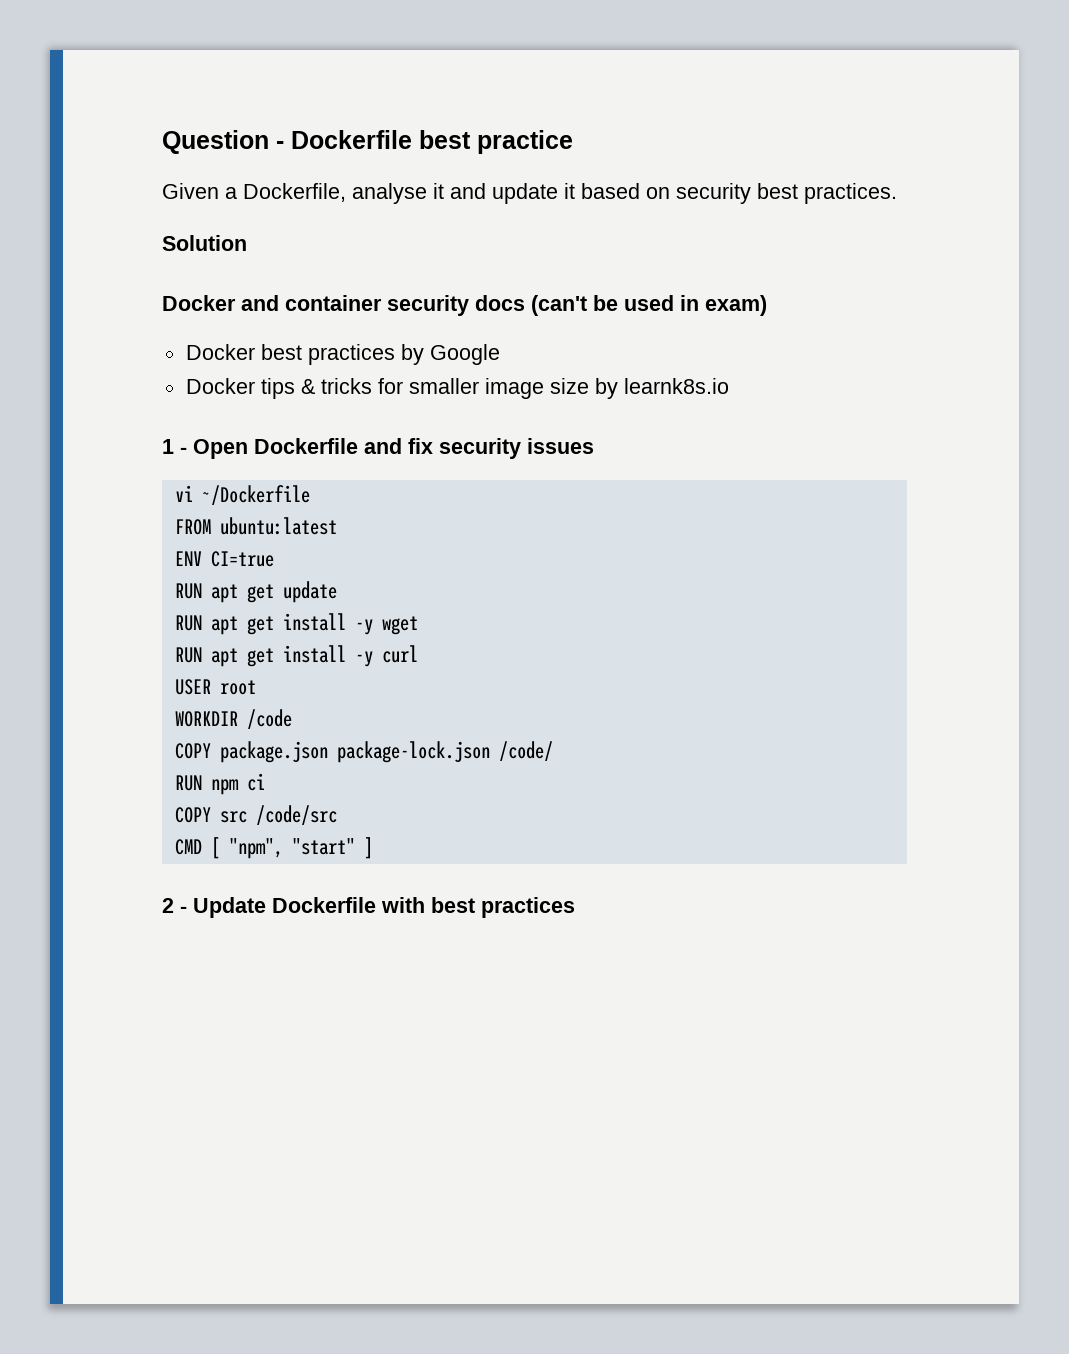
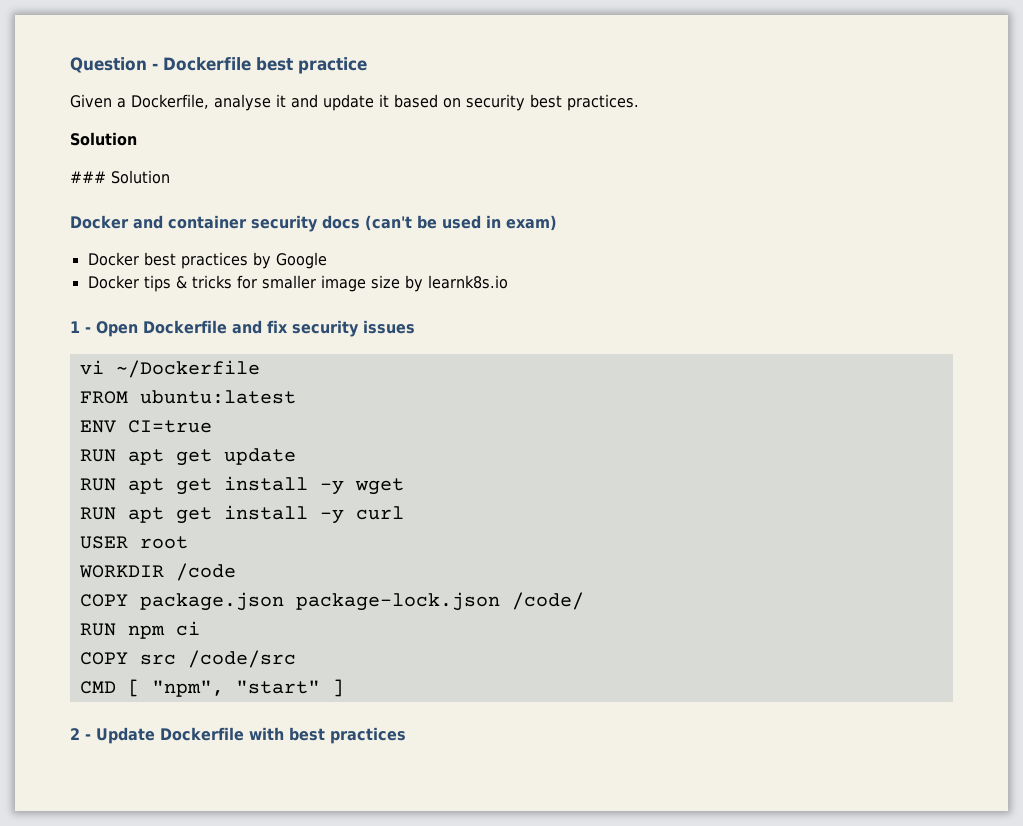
+ ### Solution

